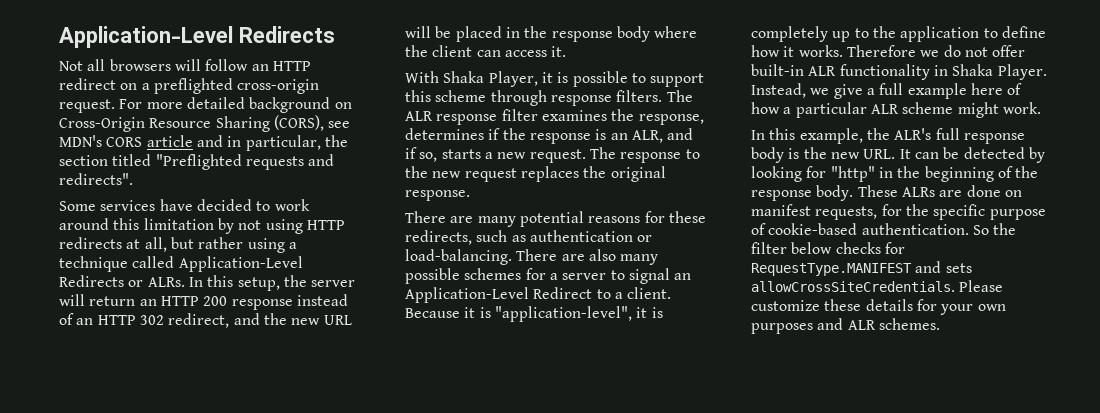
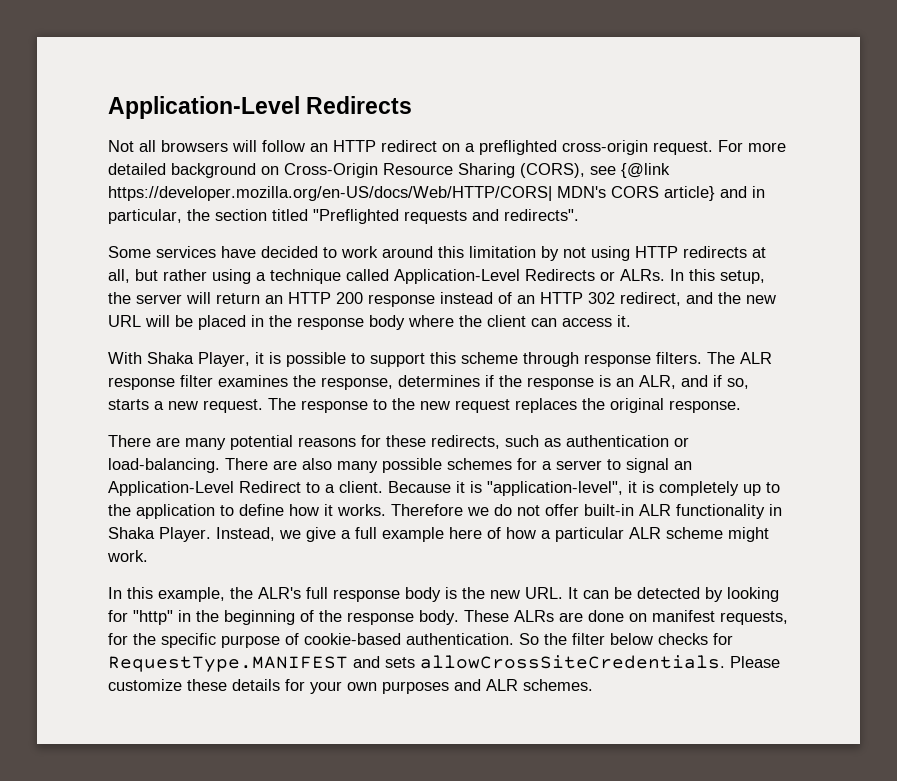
- For more detailed background on Cross-Origin Resource Sharing (CORS), see MDN's CORS article and in particular, the section titled "Preflighted requests and redirects".
+ For more detailed background on Cross-Origin Resource Sharing (CORS), see {@link https://developer.mozilla.org/en-US/docs/Web/HTTP/CORS| MDN's CORS article} and in particular, the section titled "Preflighted requests and redirects".

